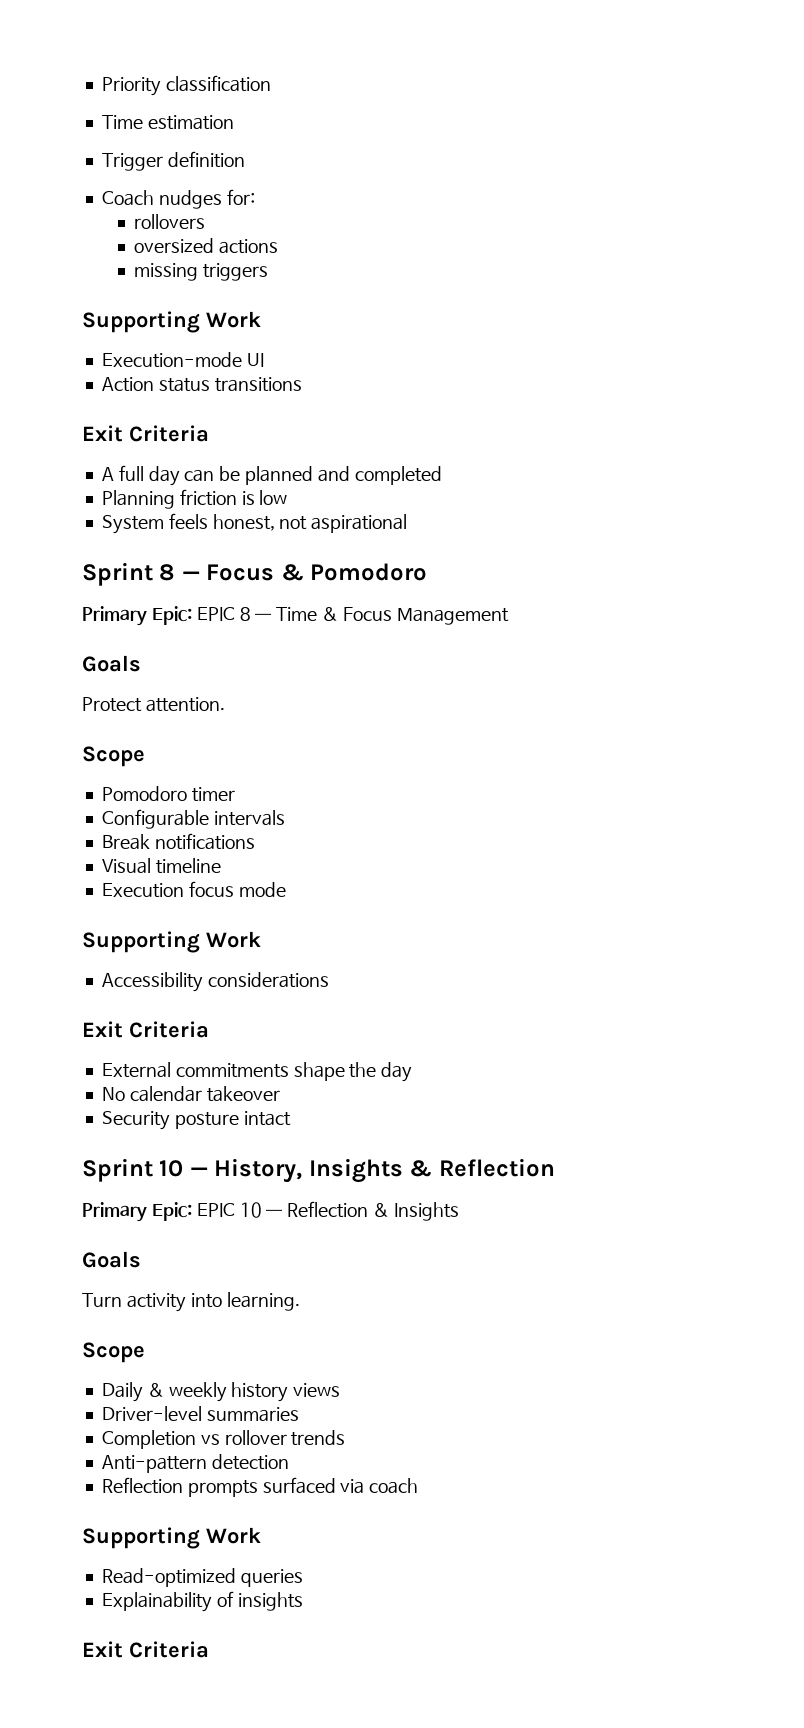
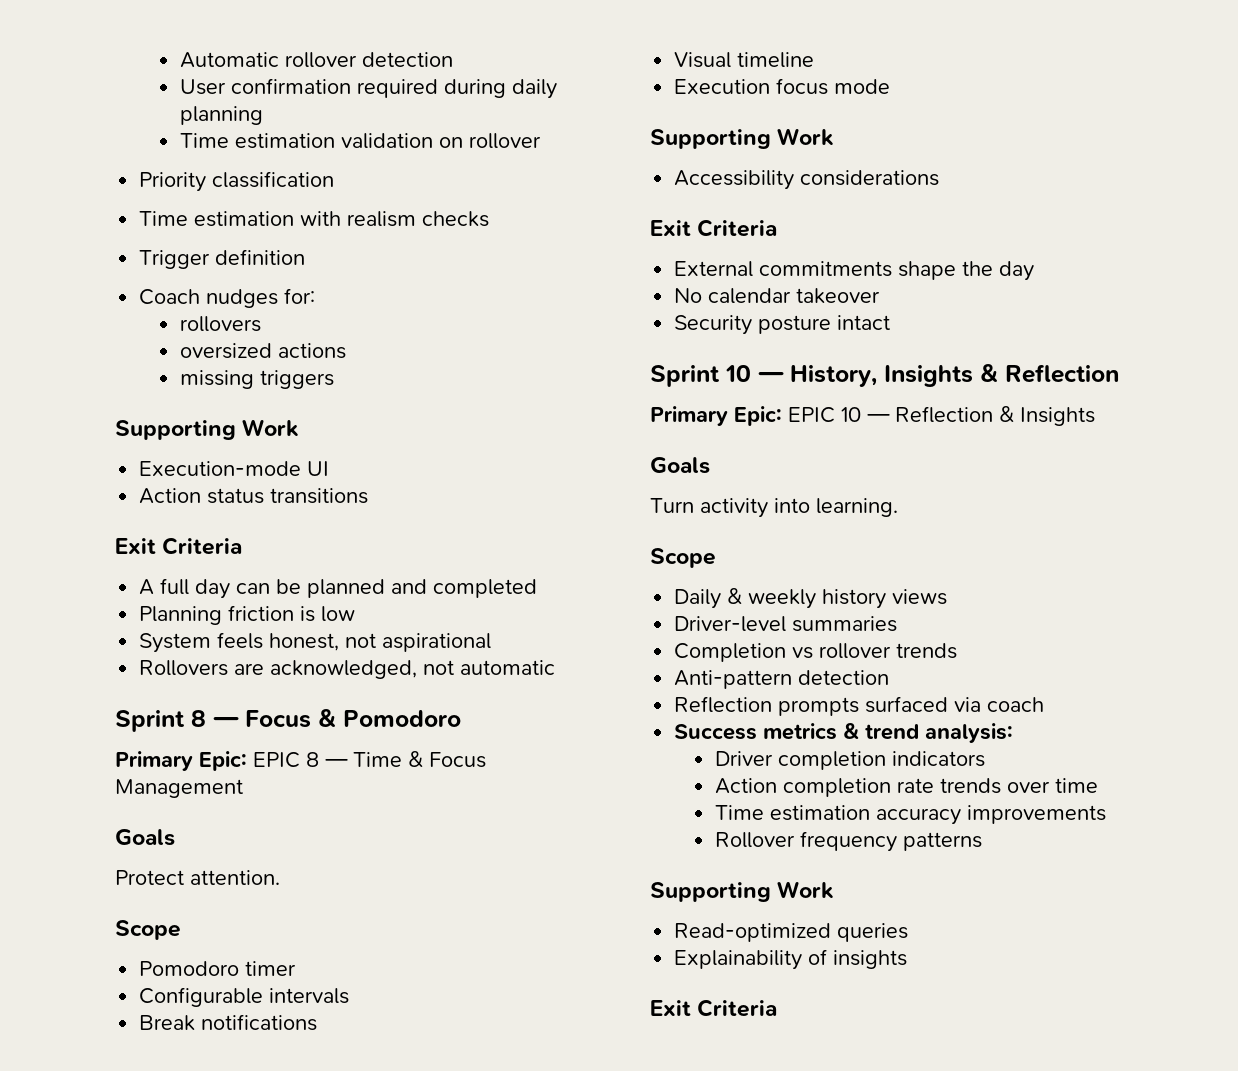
+ Automatic rollover detection
+ User confirmation required during daily planning
+ Time estimation validation on rollover
- Time estimation
+ Time estimation with realism checks
+ Rollovers are acknowledged, not automatic
+ Success metrics & trend analysis:
+ Driver completion indicators
+ Action completion rate trends over time
+ Time estimation accuracy improvements
+ Rollover frequency patterns

